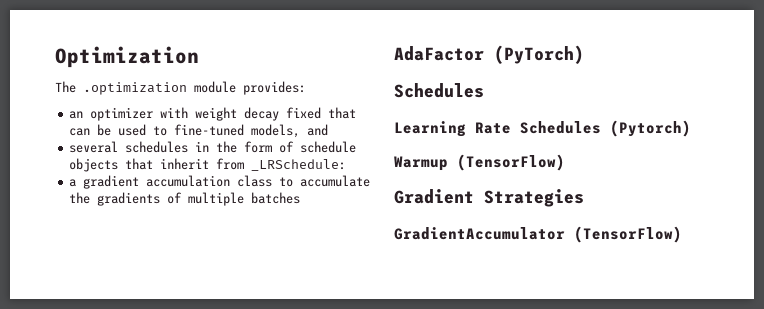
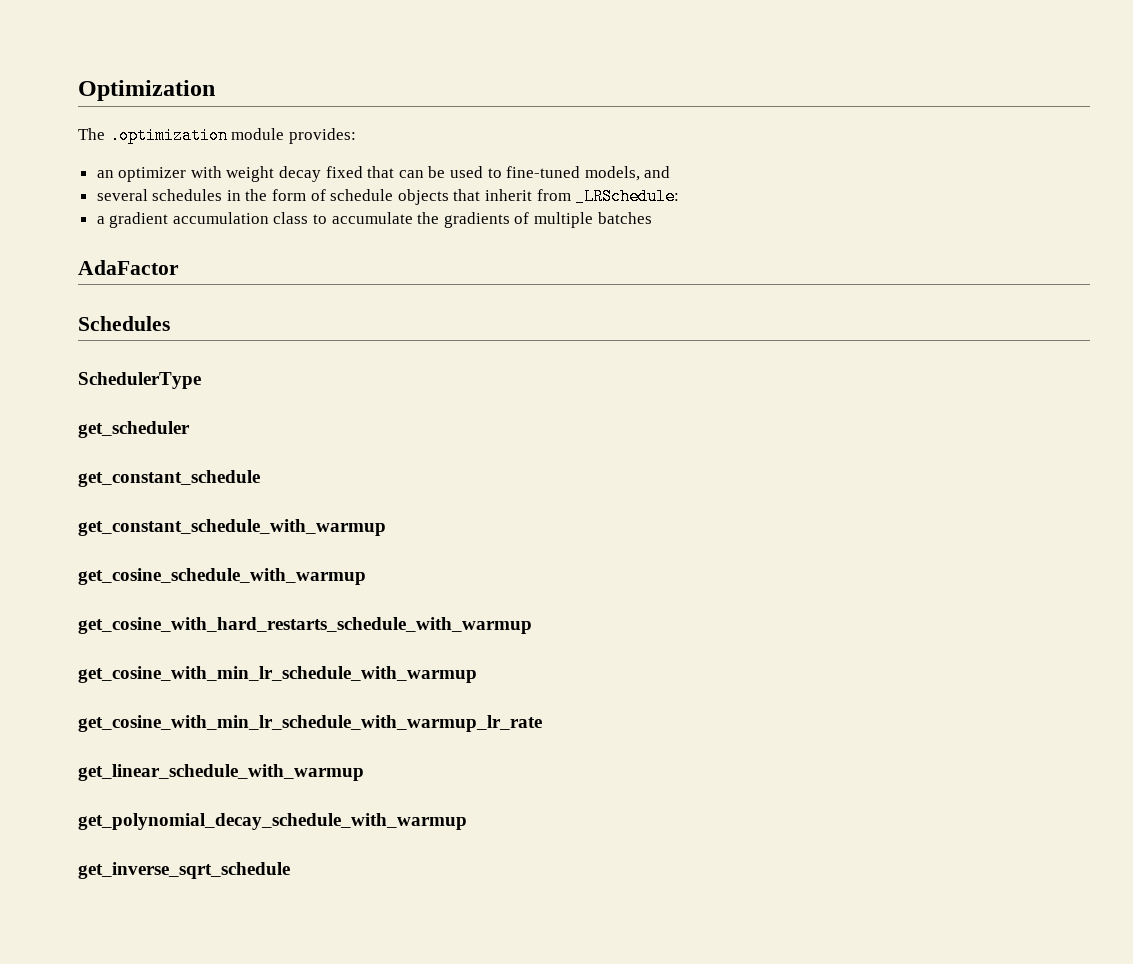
- AdaFactor (PyTorch)
+ AdaFactor
- Learning Rate Schedules (Pytorch)
- Warmup (TensorFlow)
- Gradient Strategies
- GradientAccumulator (TensorFlow)
+ SchedulerType
+ get_scheduler
+ get_constant_schedule
+ get_constant_schedule_with_warmup
+ get_cosine_schedule_with_warmup
+ get_cosine_with_hard_restarts_schedule_with_warmup
+ get_cosine_with_min_lr_schedule_with_warmup
+ get_cosine_with_min_lr_schedule_with_warmup_lr_rate
+ get_linear_schedule_with_warmup
+ get_polynomial_decay_schedule_with_warmup
+ get_inverse_sqrt_schedule

